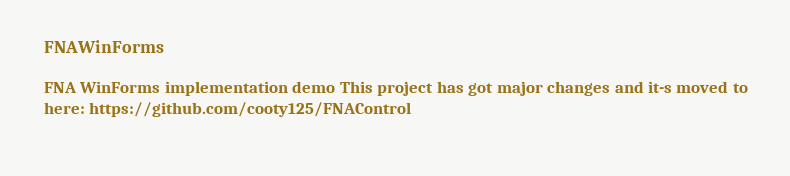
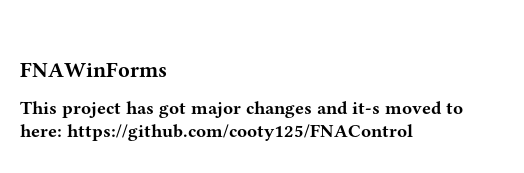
- FNA WinForms implementation demo This project has got major changes and it-s moved to here: https://github.com/cooty125/FNAControl
+ This project has got major changes and it-s moved to here: https://github.com/cooty125/FNAControl

